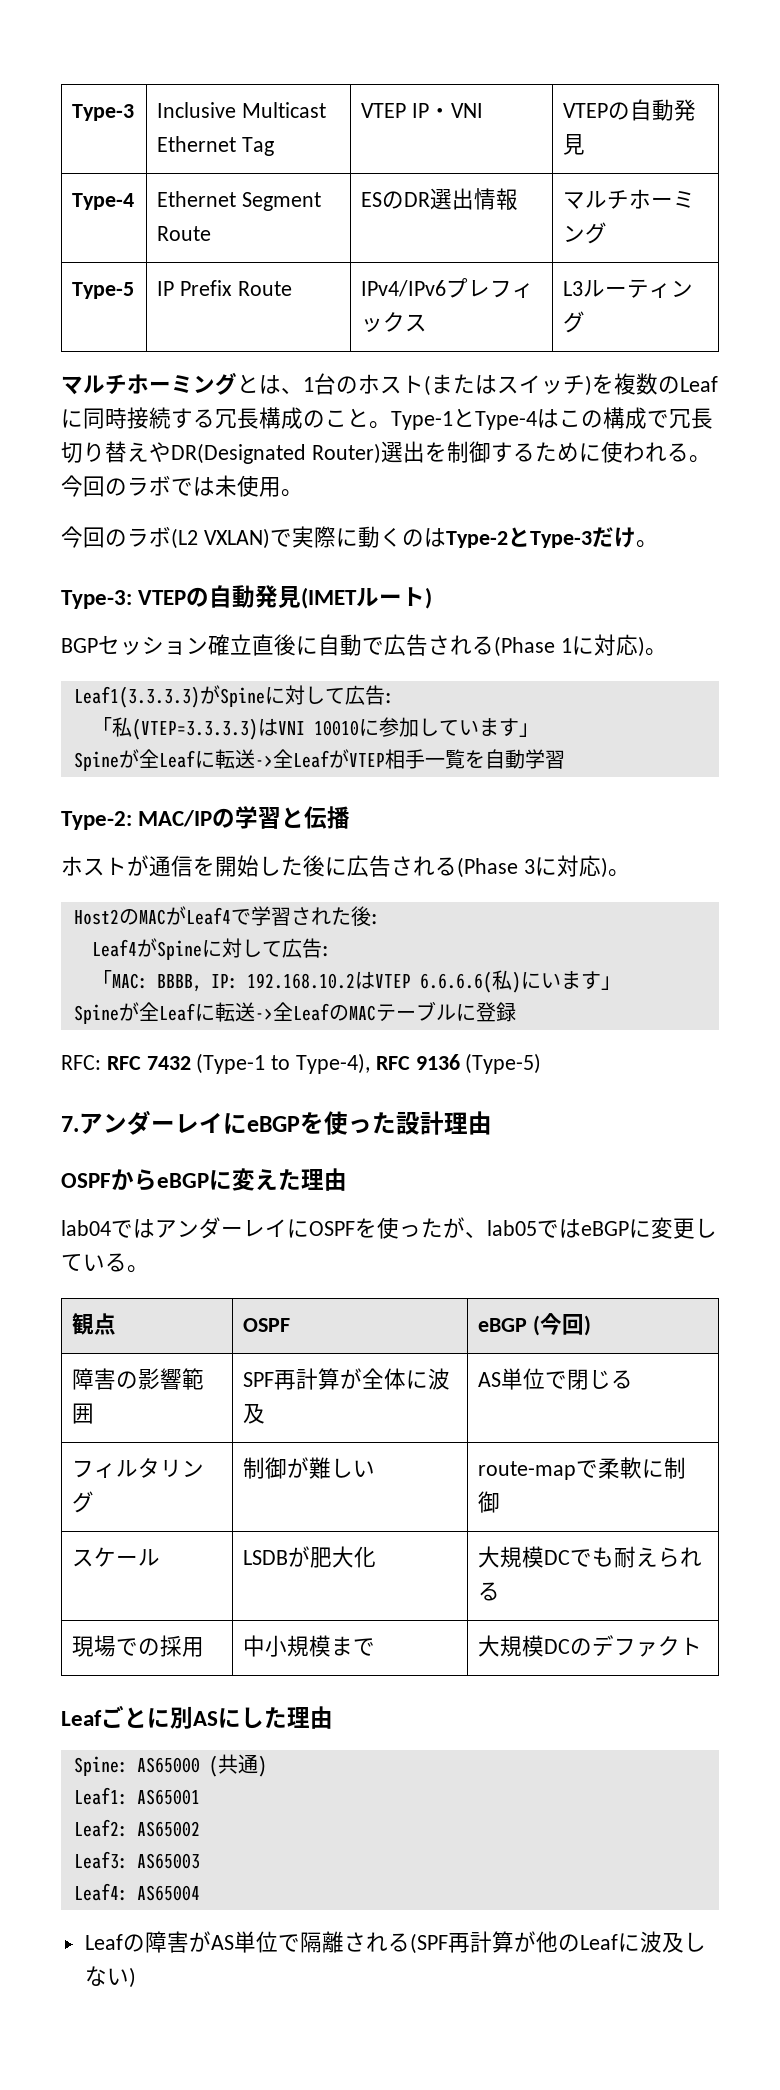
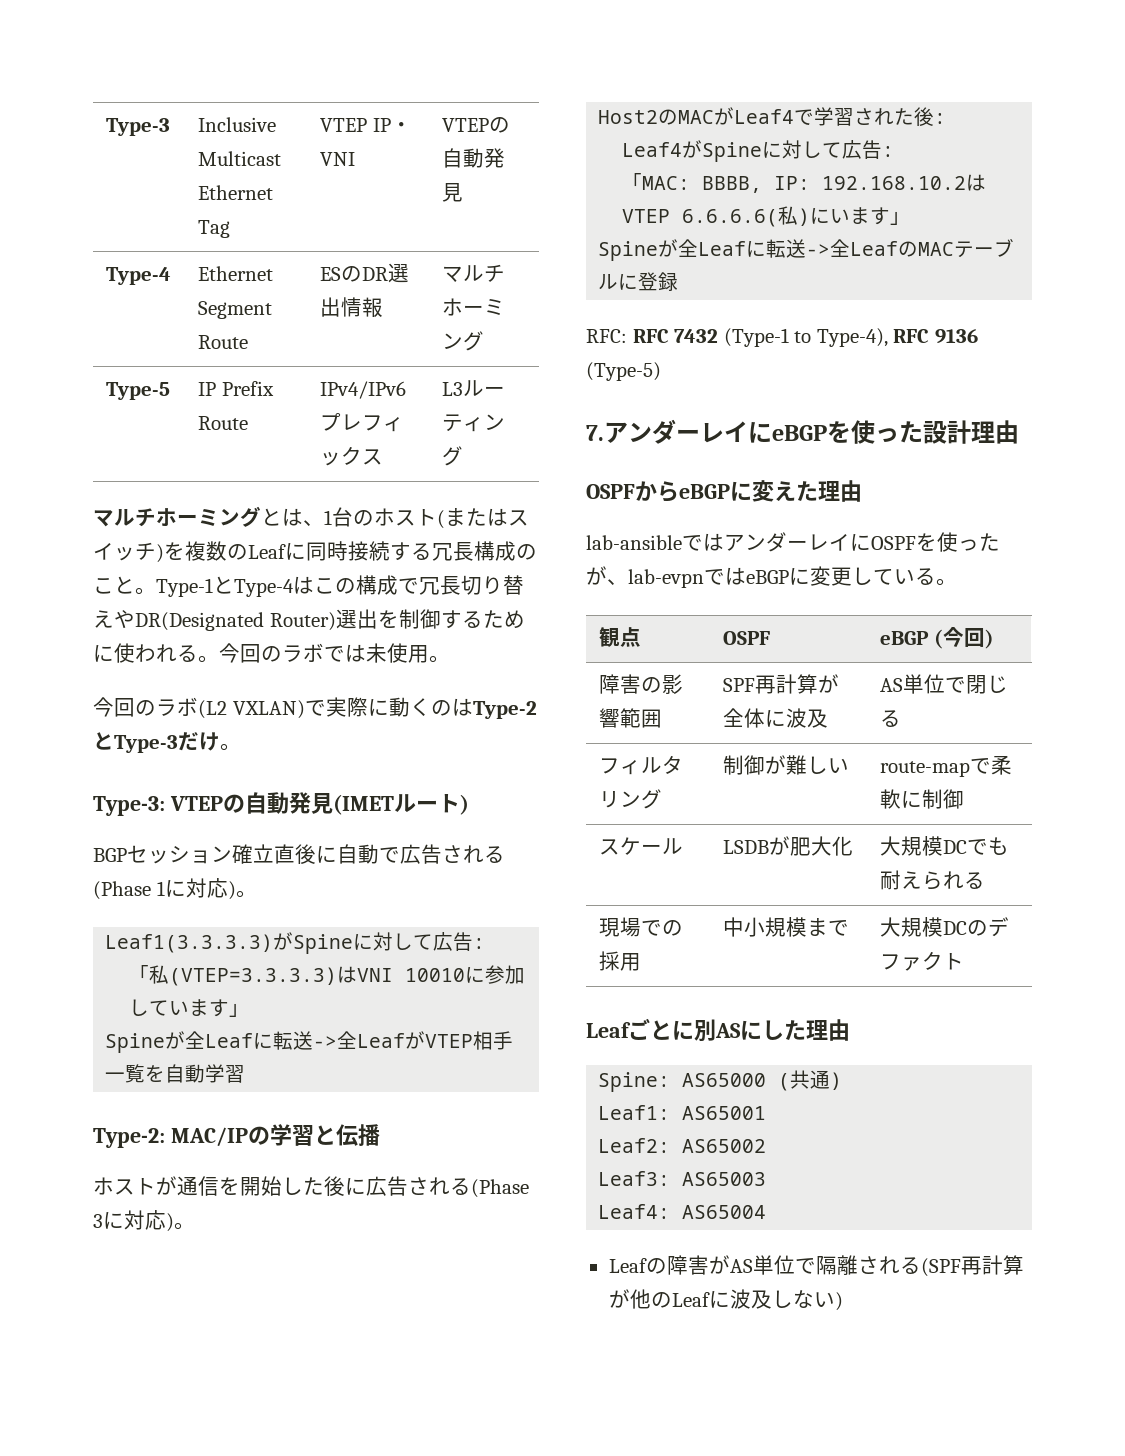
- lab04ではアンダーレイにOSPFを使ったが、lab05ではeBGPに変更している。
+ lab-ansibleではアンダーレイにOSPFを使ったが、lab-evpnではeBGPに変更している。

